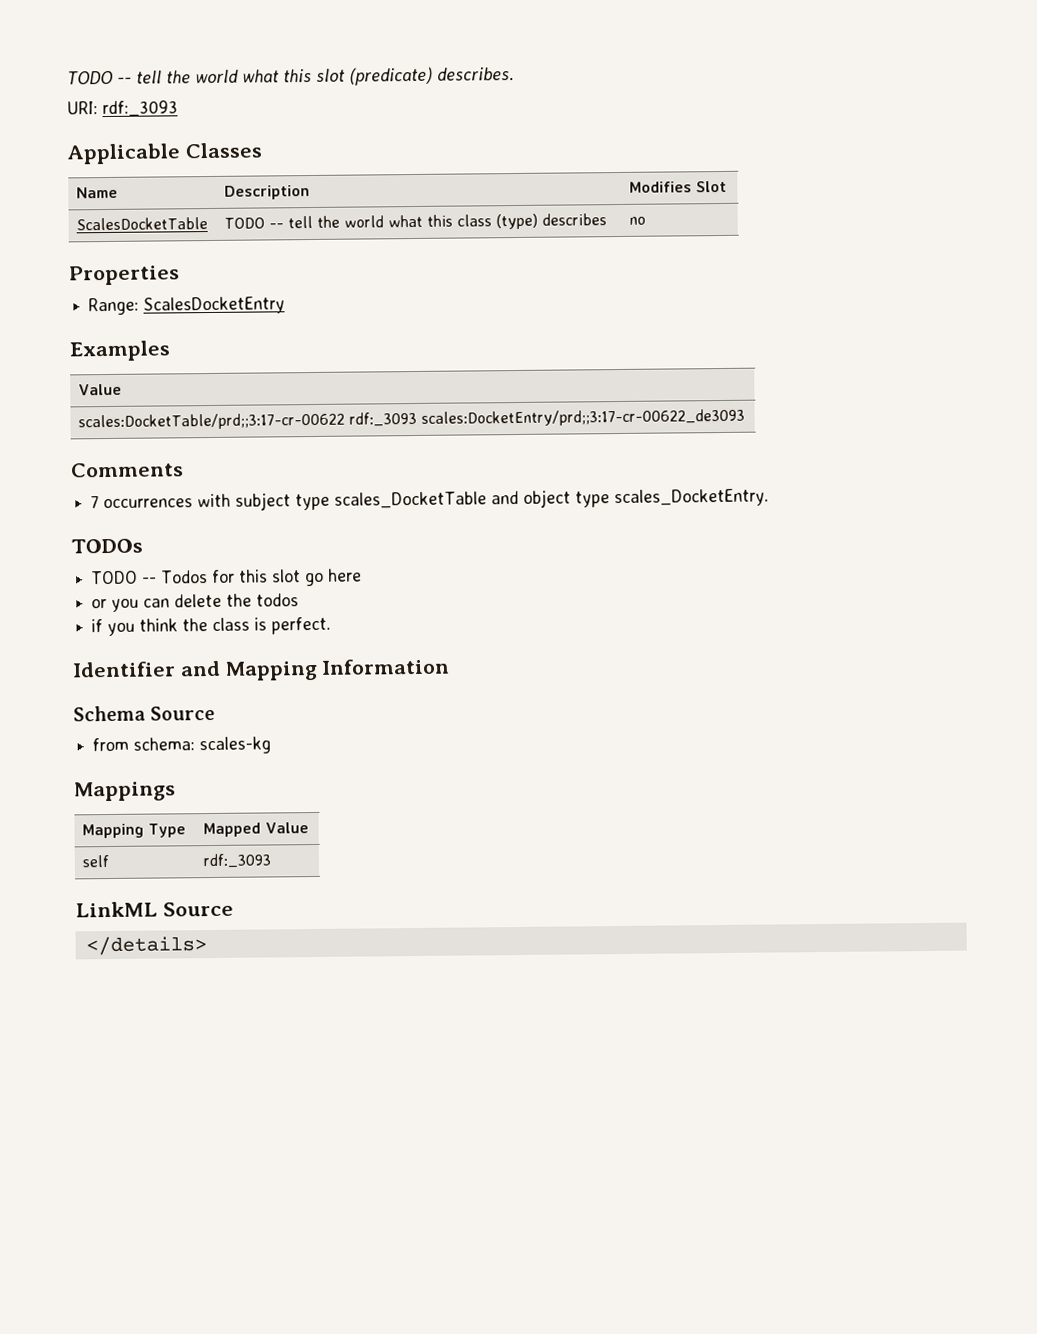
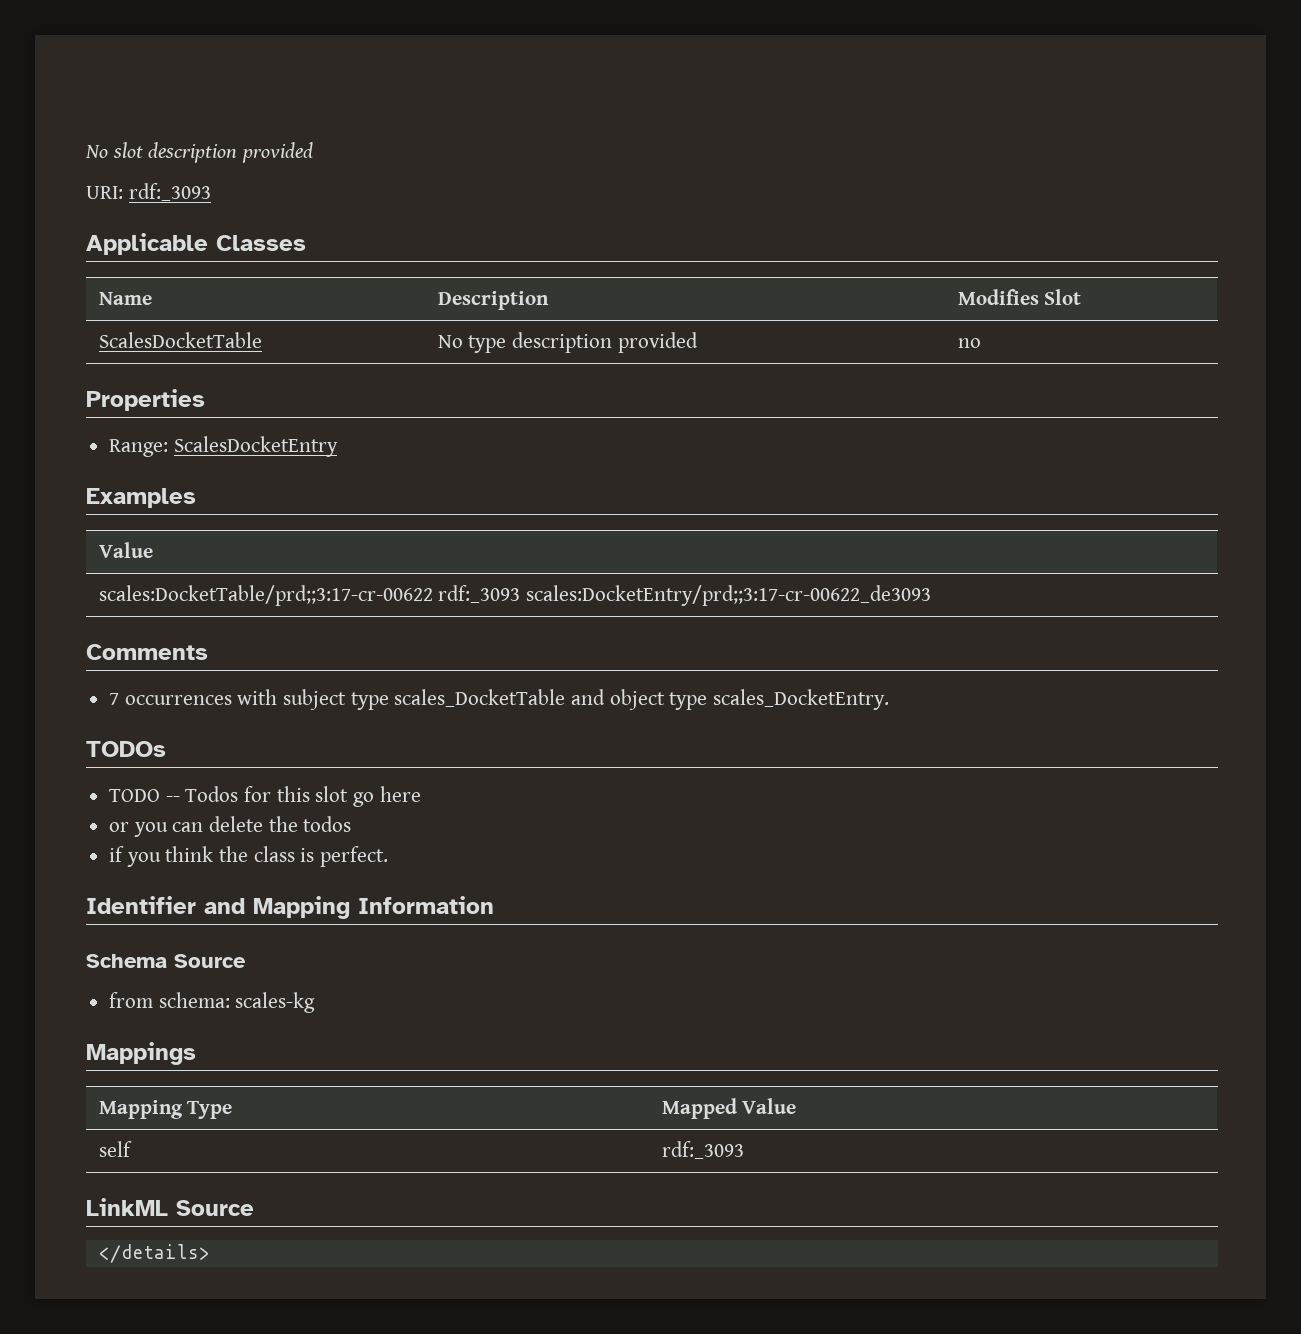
- TODO -- tell the world what this slot (predicate) describes.
+ No slot description provided
- ScalesDocketTable | TODO -- tell the world what this class (type) describes | no
+ ScalesDocketTable | No type description provided | no

